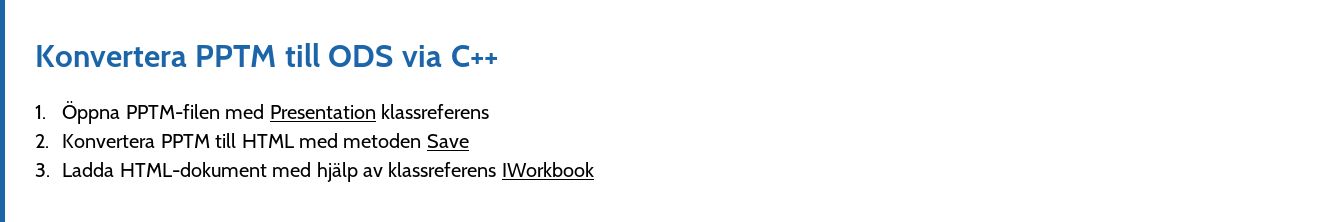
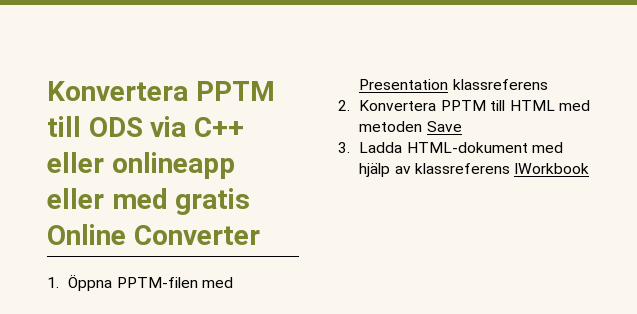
- Konvertera PPTM till ODS via C++
+ Konvertera PPTM till ODS via C++ eller onlineapp eller med gratis Online Converter

